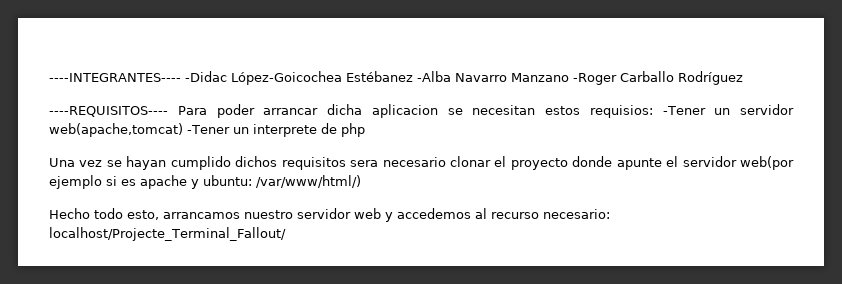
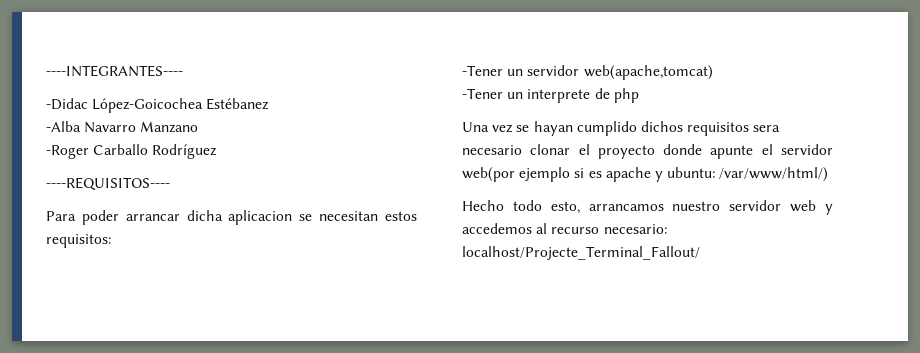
- ----INTEGRANTES---- -Didac López-Goicochea Estébanez -Alba Navarro Manzano -Roger Carballo Rodríguez
+ ----INTEGRANTES----
+ -Didac López-Goicochea Estébanez
+ -Alba Navarro Manzano
+ -Roger Carballo Rodríguez
- ----REQUISITOS---- Para poder arrancar dicha aplicacion se necesitan estos requisios: -Tener un servidor web(apache,tomcat) -Tener un interprete de php
+ ----REQUISITOS----
+ Para poder arrancar dicha aplicacion se necesitan estos requisitos:
+ -Tener un servidor web(apache,tomcat)
+ -Tener un interprete de php

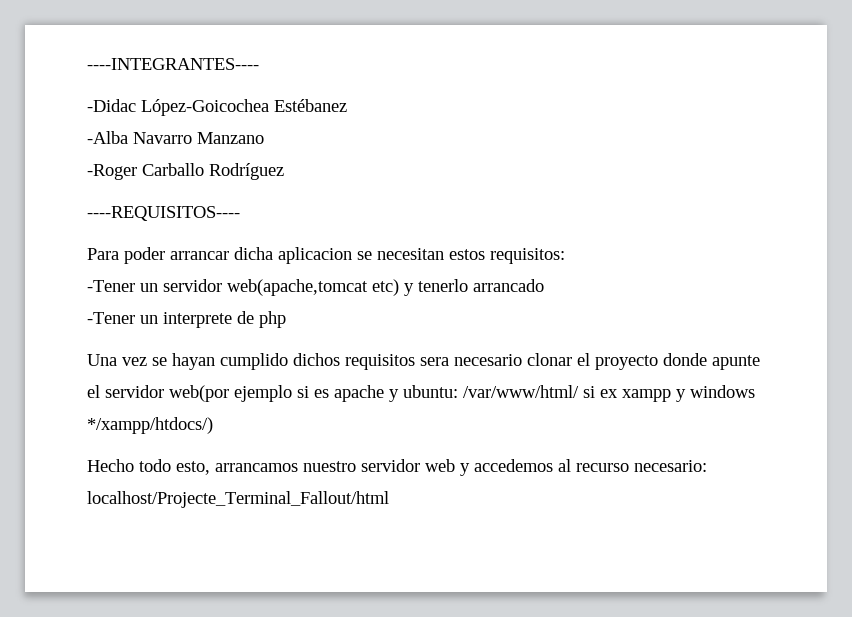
- -Tener un servidor web(apache,tomcat)
+ -Tener un servidor web(apache,tomcat etc) y tenerlo arrancado
- Una vez se hayan cumplido dichos requisitos sera necesario clonar el proyecto donde apunte el servidor web(por ejemplo si es apache y ubuntu: /var/www/html/)
+ Una vez se hayan cumplido dichos requisitos sera necesario clonar el proyecto donde apunte el servidor web(por ejemplo si es apache y ubuntu: /var/www/html/ si ex xampp y windows */xampp/htdocs/)
- Hecho todo esto, arrancamos nuestro servidor web y accedemos al recurso necesario: localhost/Projecte_Terminal_Fallout/
+ Hecho todo esto, arrancamos nuestro servidor web y accedemos al recurso necesario: localhost/Projecte_Terminal_Fallout/html

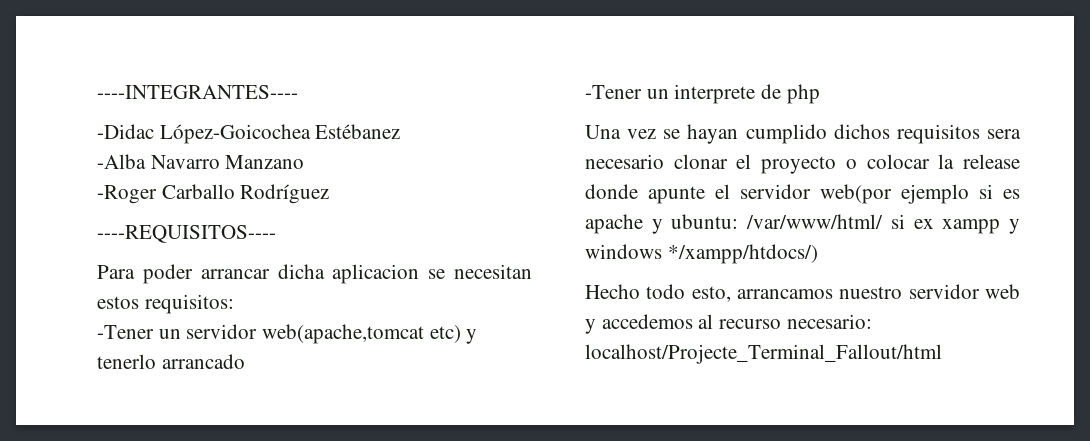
- Una vez se hayan cumplido dichos requisitos sera necesario clonar el proyecto donde apunte el servidor web(por ejemplo si es apache y ubuntu: /var/www/html/ si ex xampp y windows */xampp/htdocs/)
+ Una vez se hayan cumplido dichos requisitos sera necesario clonar el proyecto o colocar la release donde apunte el servidor web(por ejemplo si es apache y ubuntu: /var/www/html/ si ex xampp y windows */xampp/htdocs/)

